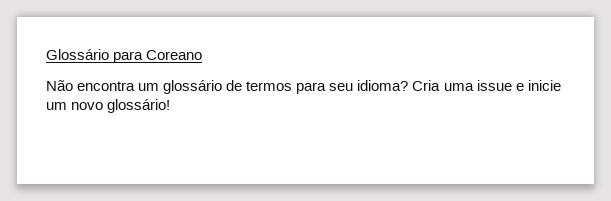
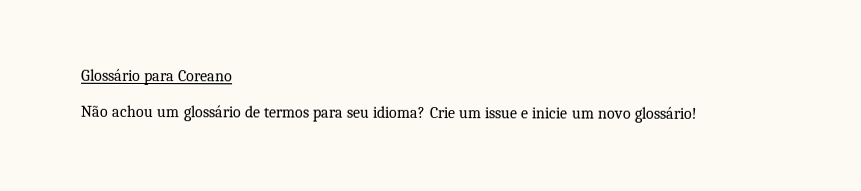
- Não encontra um glossário de termos para seu idioma?
+ Não achou um glossário de termos para seu idioma?
- Cria uma issue e inicie um novo glossário!
+ Crie um issue e inicie um novo glossário!

